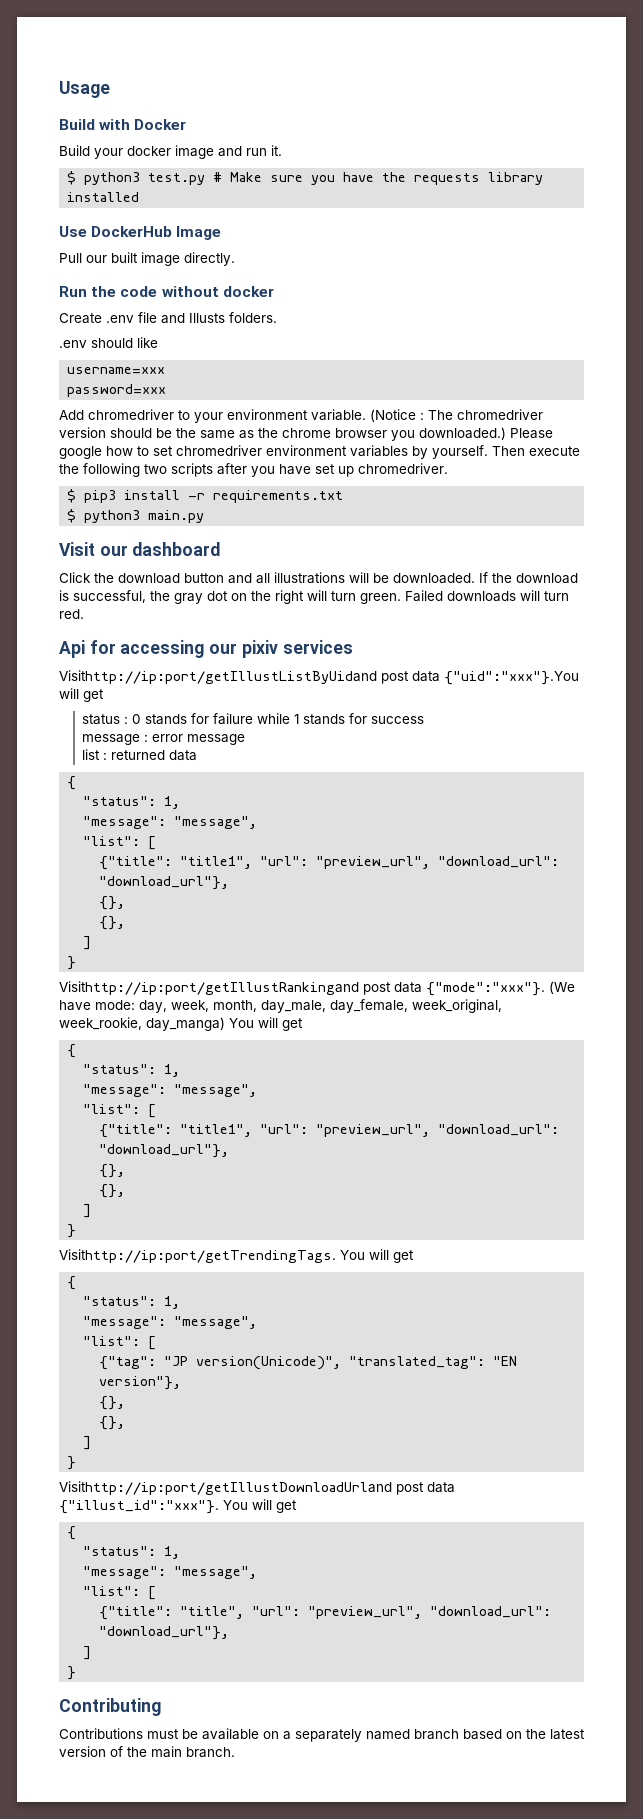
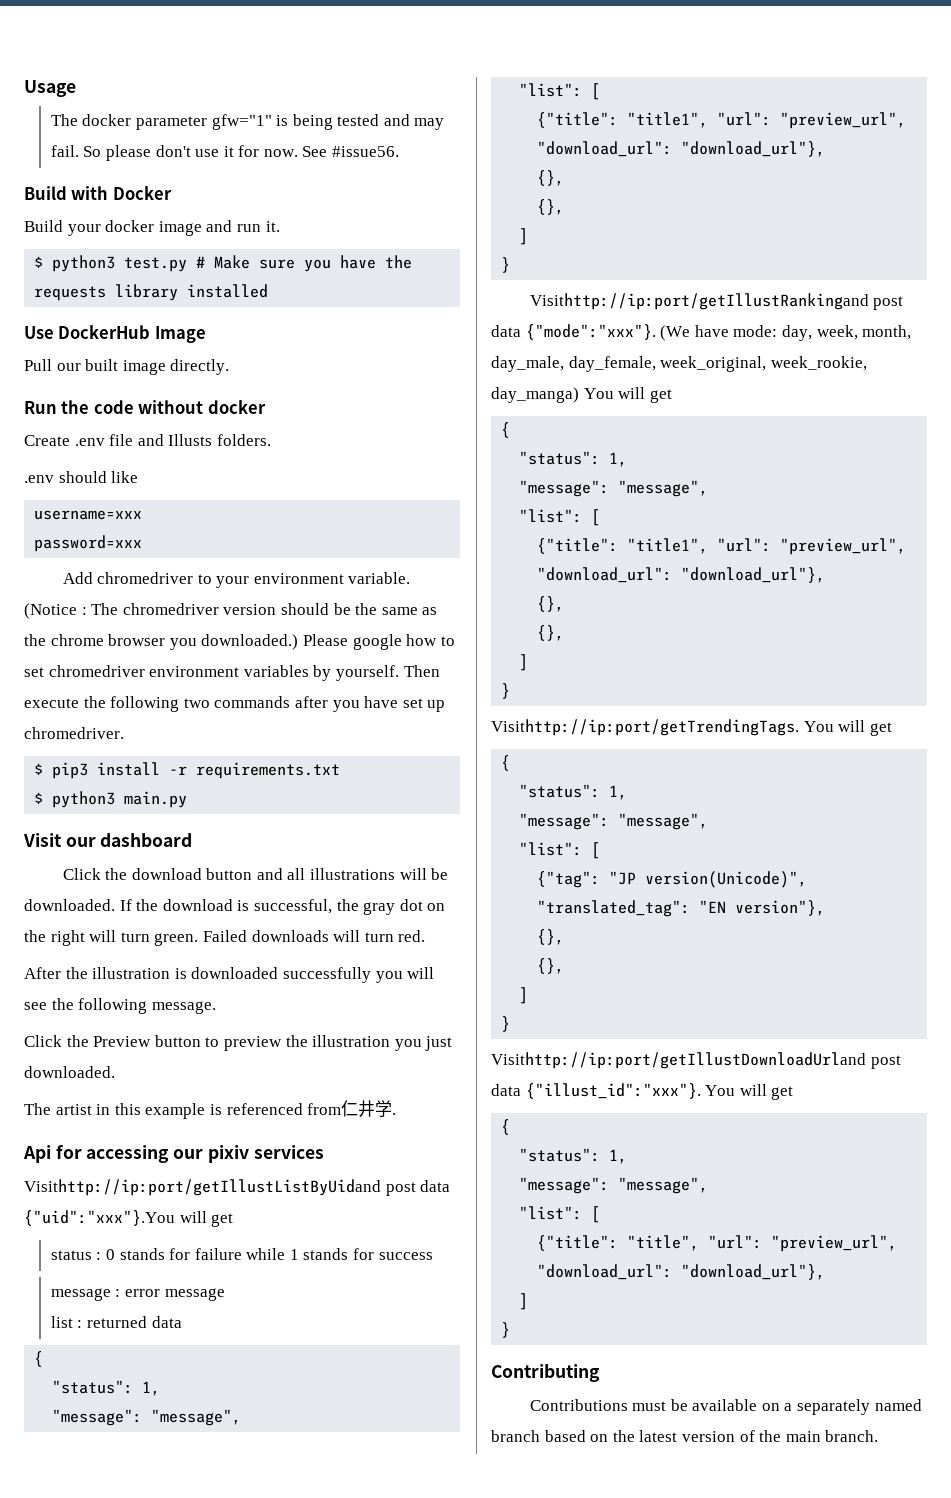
+ The docker parameter gfw="1" is being tested and may fail. So please don't use it for now. See #issue56.
- Then execute the following two scripts after you have set up chromedriver.
+ Then execute the following two commands after you have set up chromedriver.
+ After the illustration is downloaded successfully you will see the following message.
+ Click the Preview button to preview the illustration you just downloaded.
+ The artist in this example is referenced from仁井学.

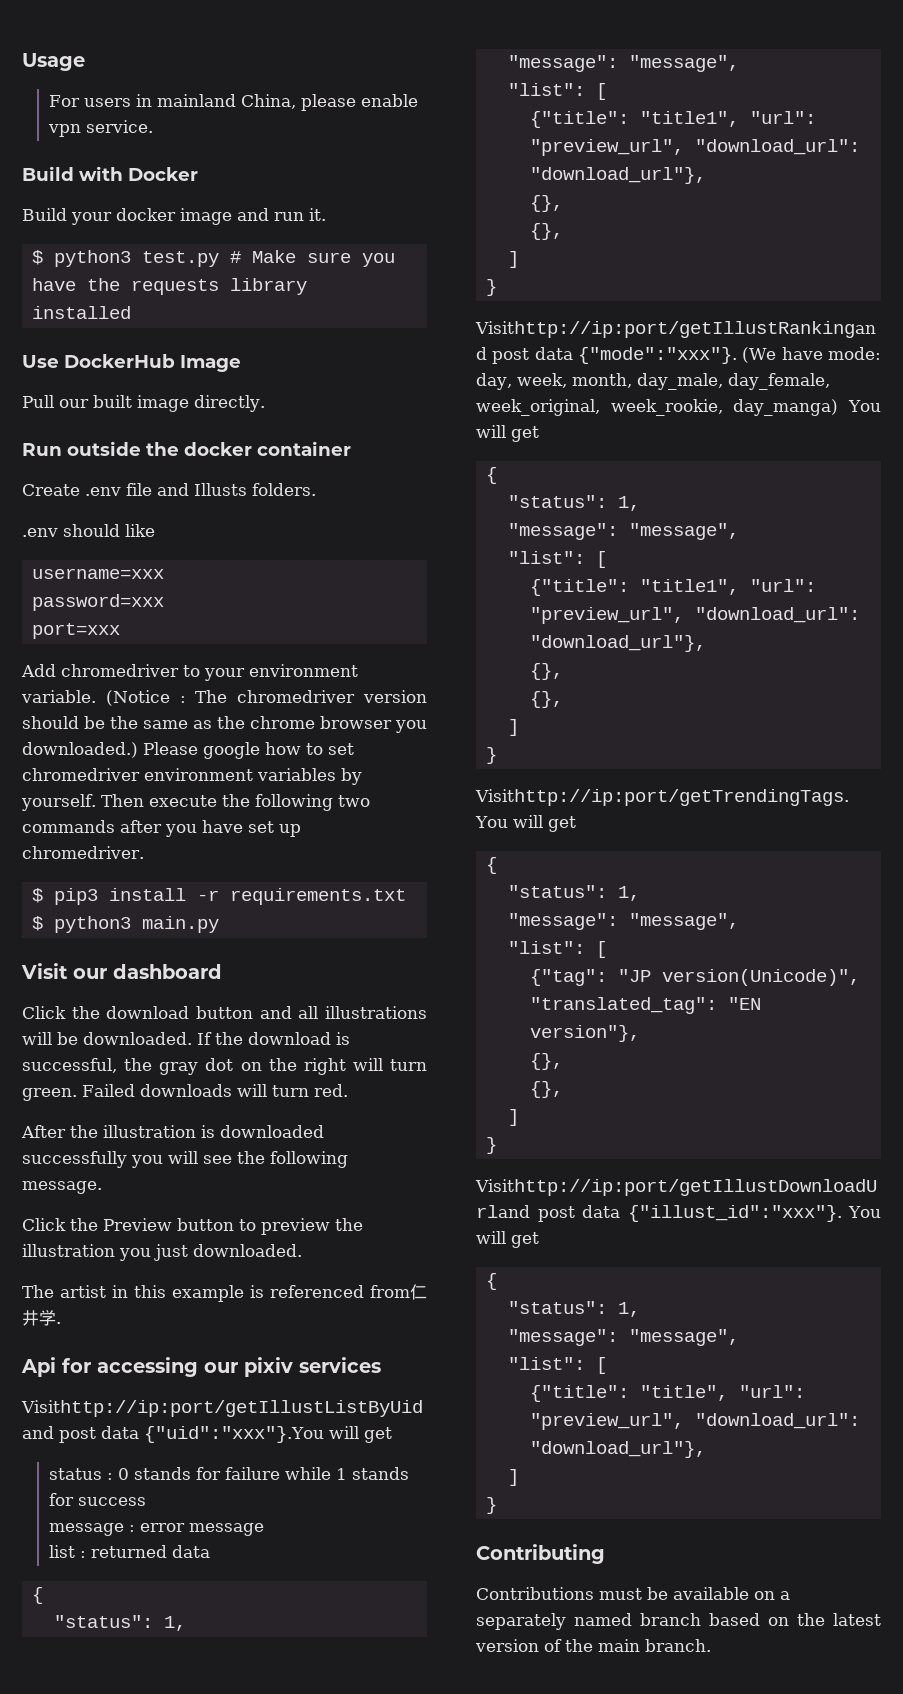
- The docker parameter gfw="1" is being tested and may fail. So please don't use it for now. See #issue56.
+ For users in mainland China, please enable vpn service.
- Run the code without docker
+ Run outside the docker container
+ port=xxx

